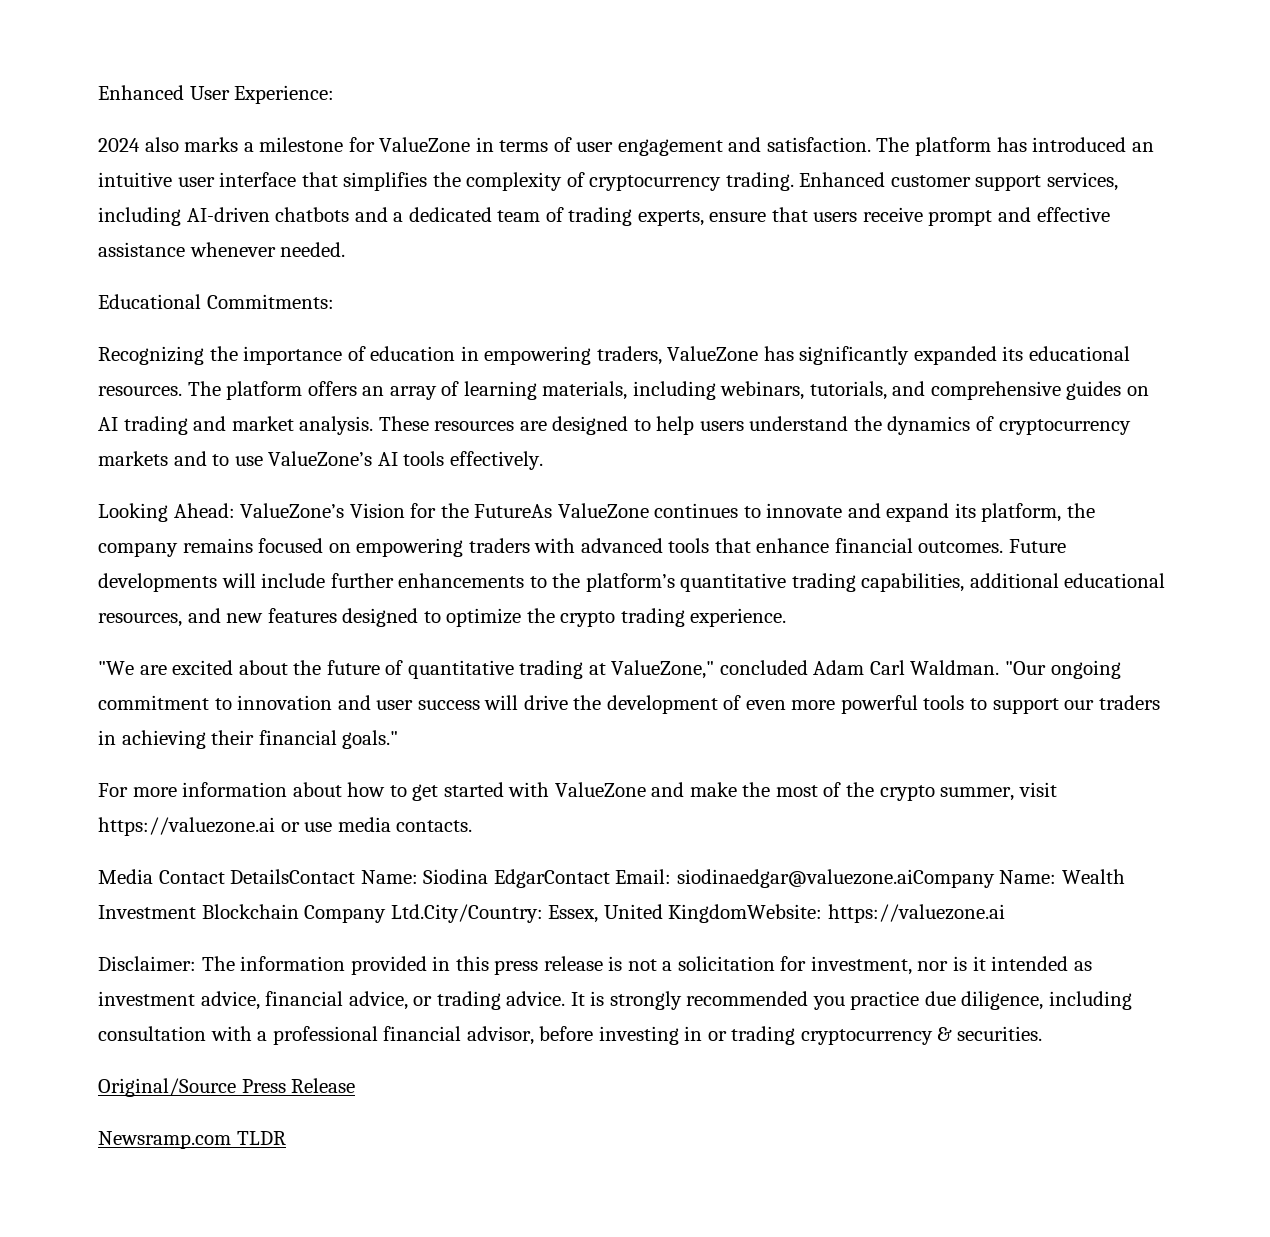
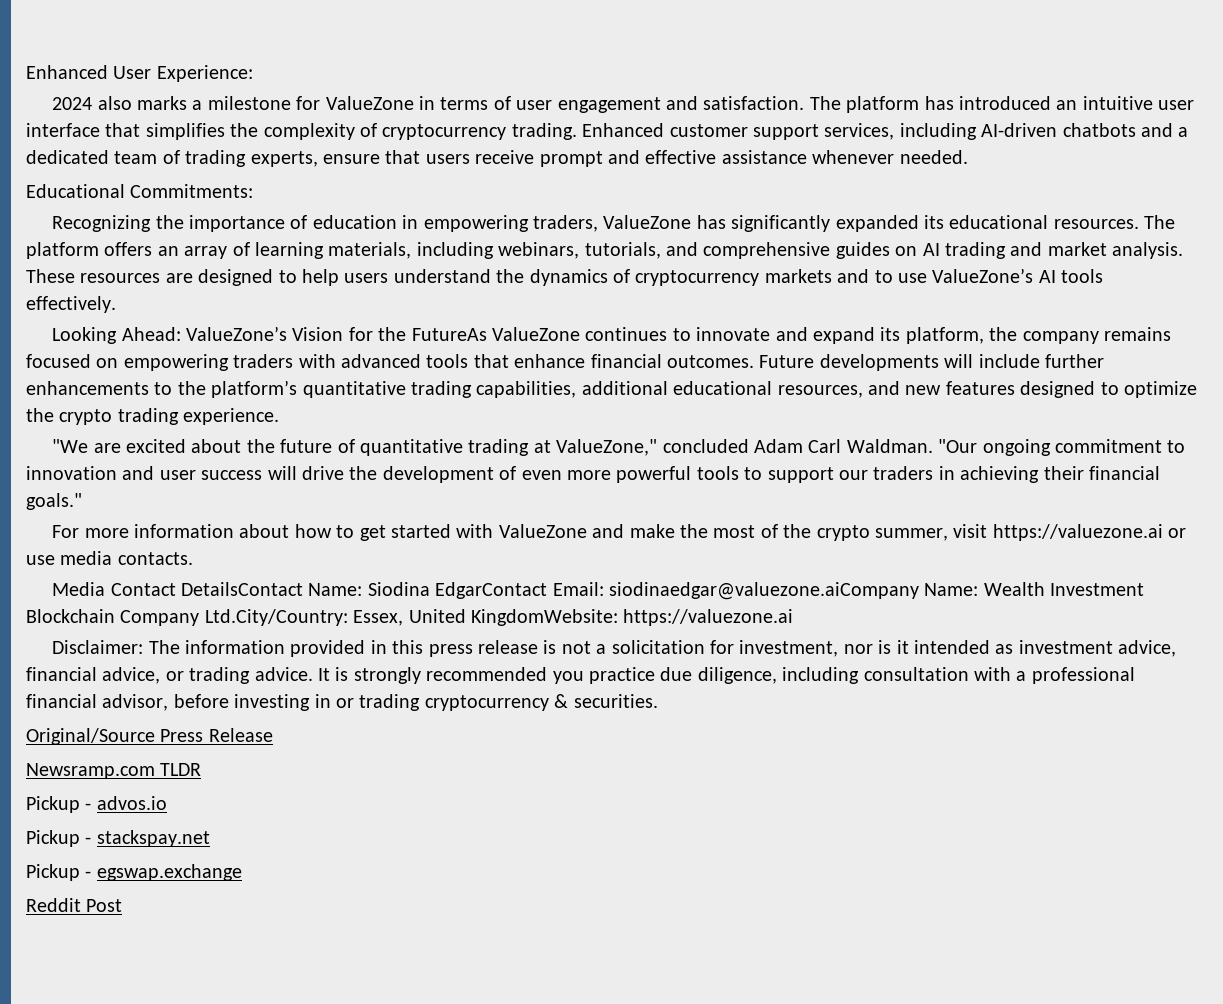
+ Pickup - advos.io
+ Pickup - stackspay.net
+ Pickup - egswap.exchange
+ Reddit Post

